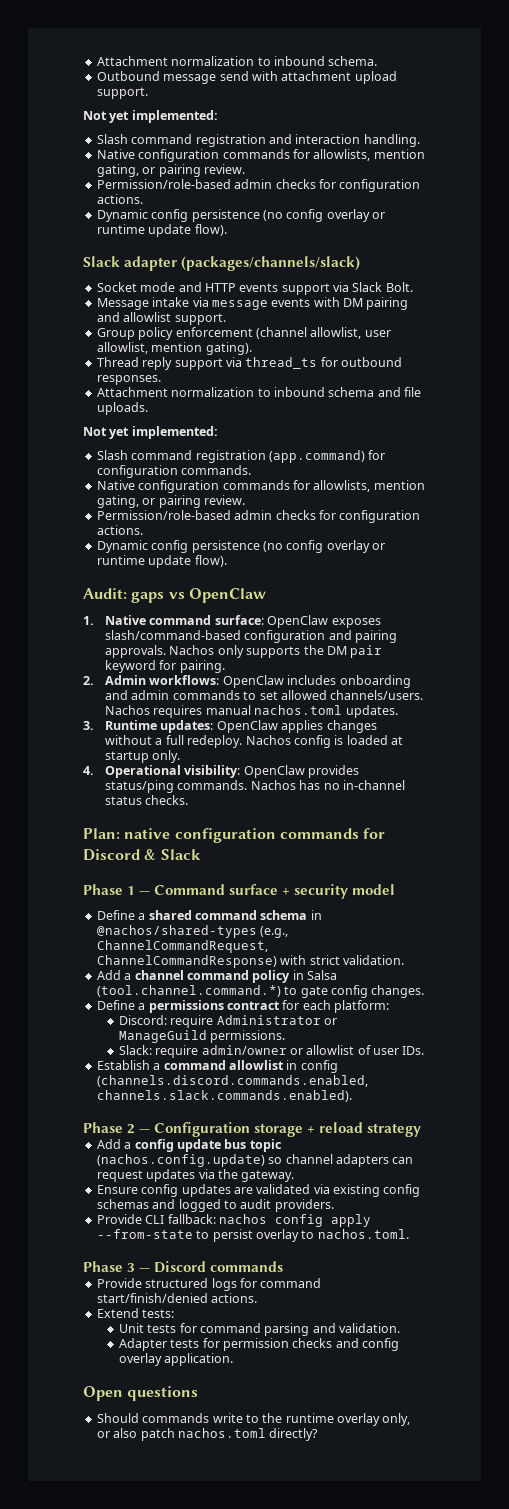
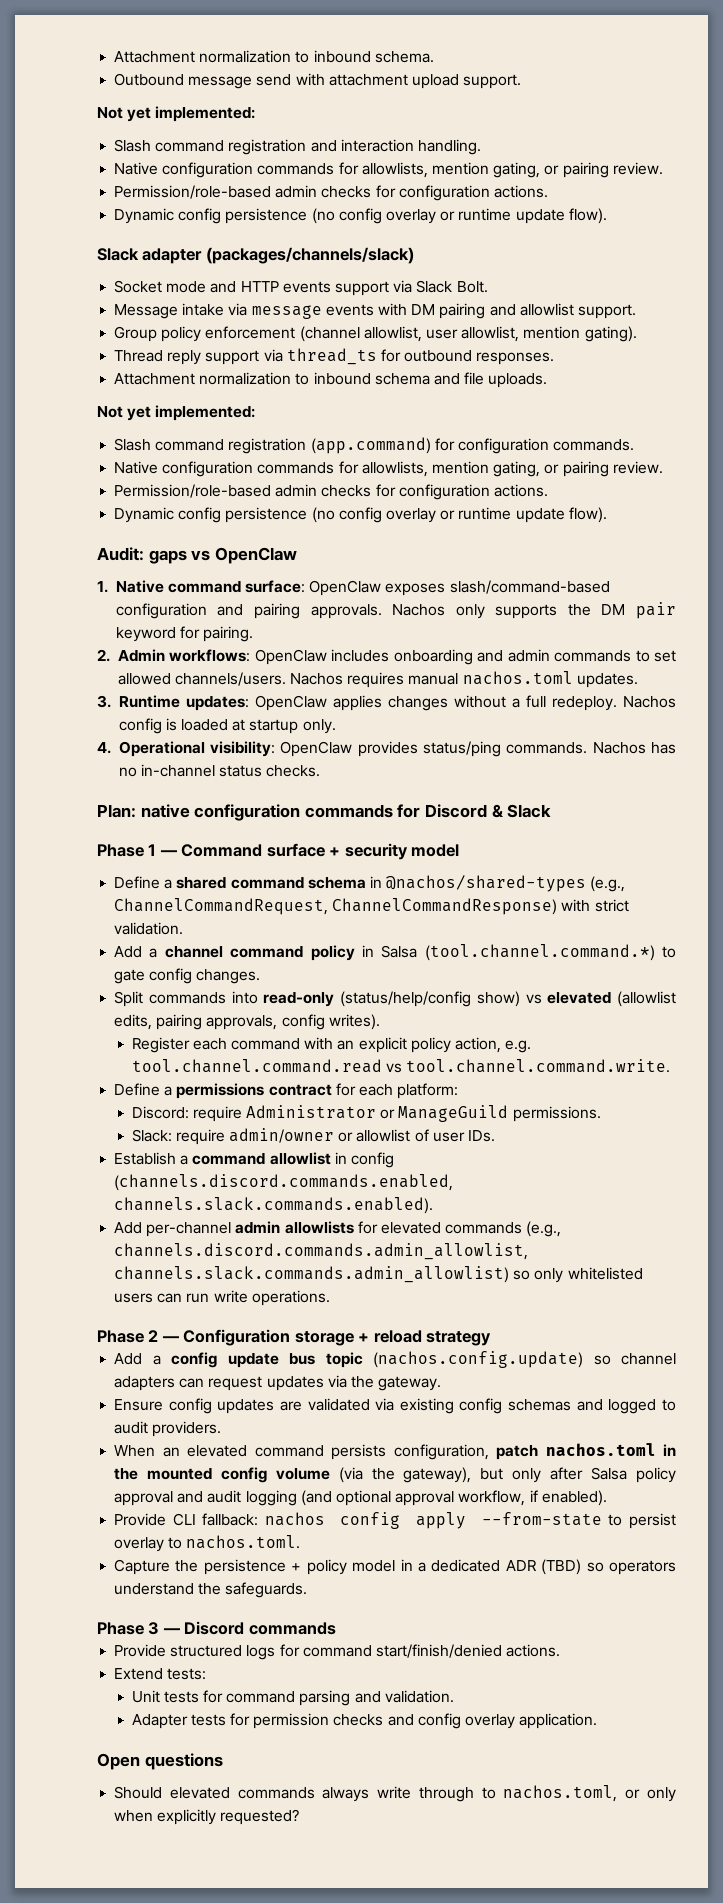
+ Split commands into read-only (status/help/config show) vs elevated (allowlist edits, pairing approvals, config writes).
+ Register each command with an explicit policy action, e.g. tool.channel.command.read vs tool.channel.command.write.
+ Add per-channel admin allowlists for elevated commands (e.g., channels.discord.commands.admin_allowlist, channels.slack.commands.admin_allowlist) so only whitelisted users can run write operations.
+ When an elevated command persists configuration, patch nachos.toml in the mounted config volume (via the gateway), but only after Salsa policy approval and audit logging (and optional approval workflow, if enabled).
+ Capture the persistence + policy model in a dedicated ADR (TBD) so operators understand the safeguards.
- Should commands write to the runtime overlay only, or also patch nachos.toml directly?
+ Should elevated commands always write through to nachos.toml, or only when explicitly requested?

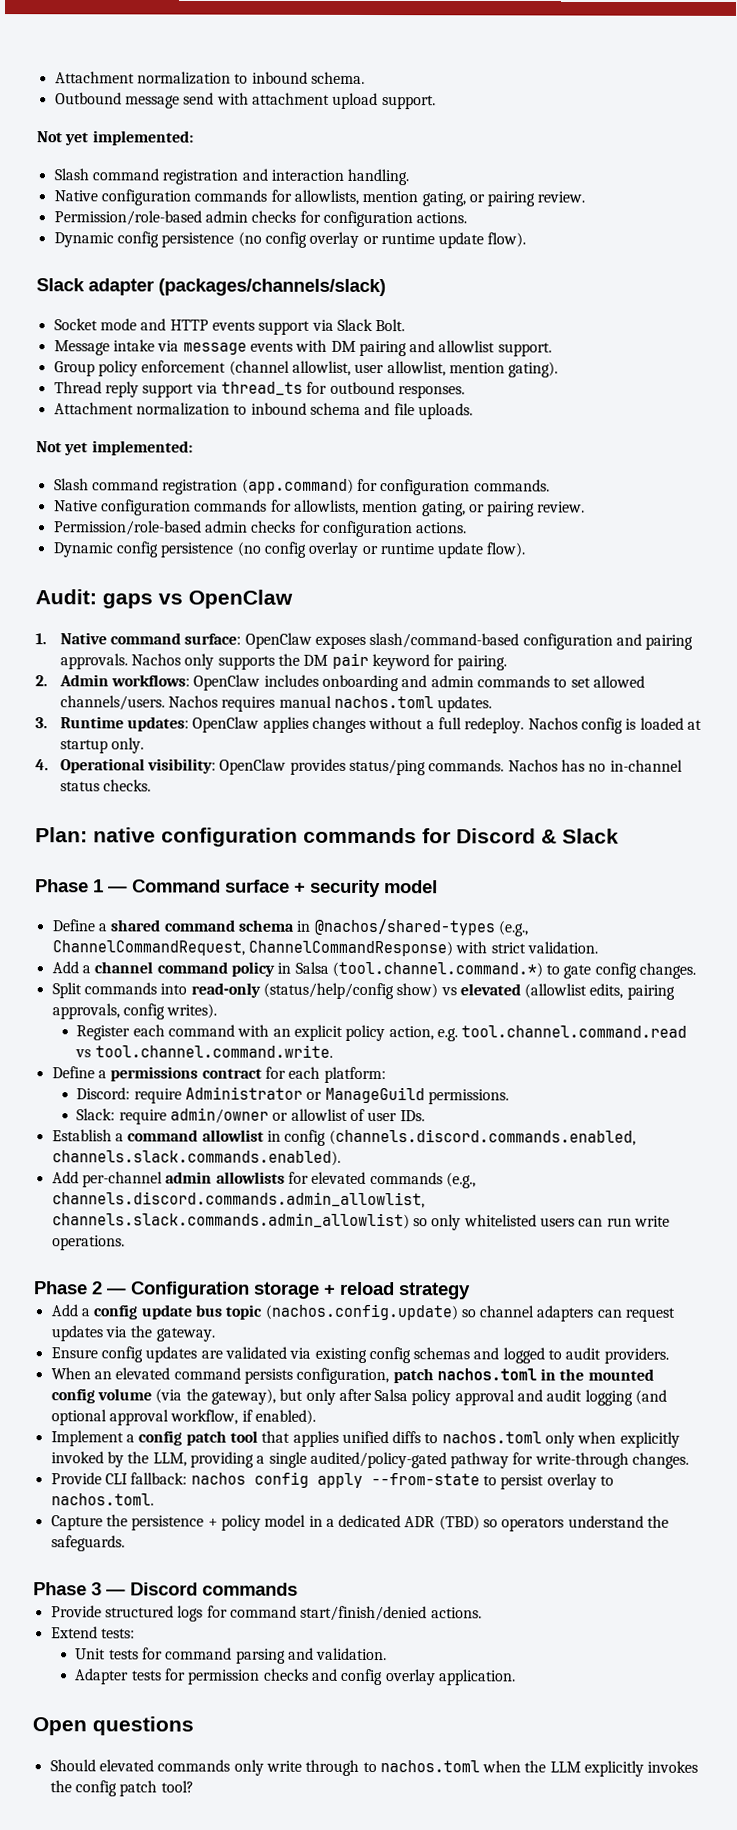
+ Implement a config patch tool that applies unified diffs to nachos.toml only when explicitly invoked by the LLM, providing a single audited/policy-gated pathway for write-through changes.
- Should elevated commands always write through to nachos.toml, or only when explicitly requested?
+ Should elevated commands only write through to nachos.toml when the LLM explicitly invokes the config patch tool?

